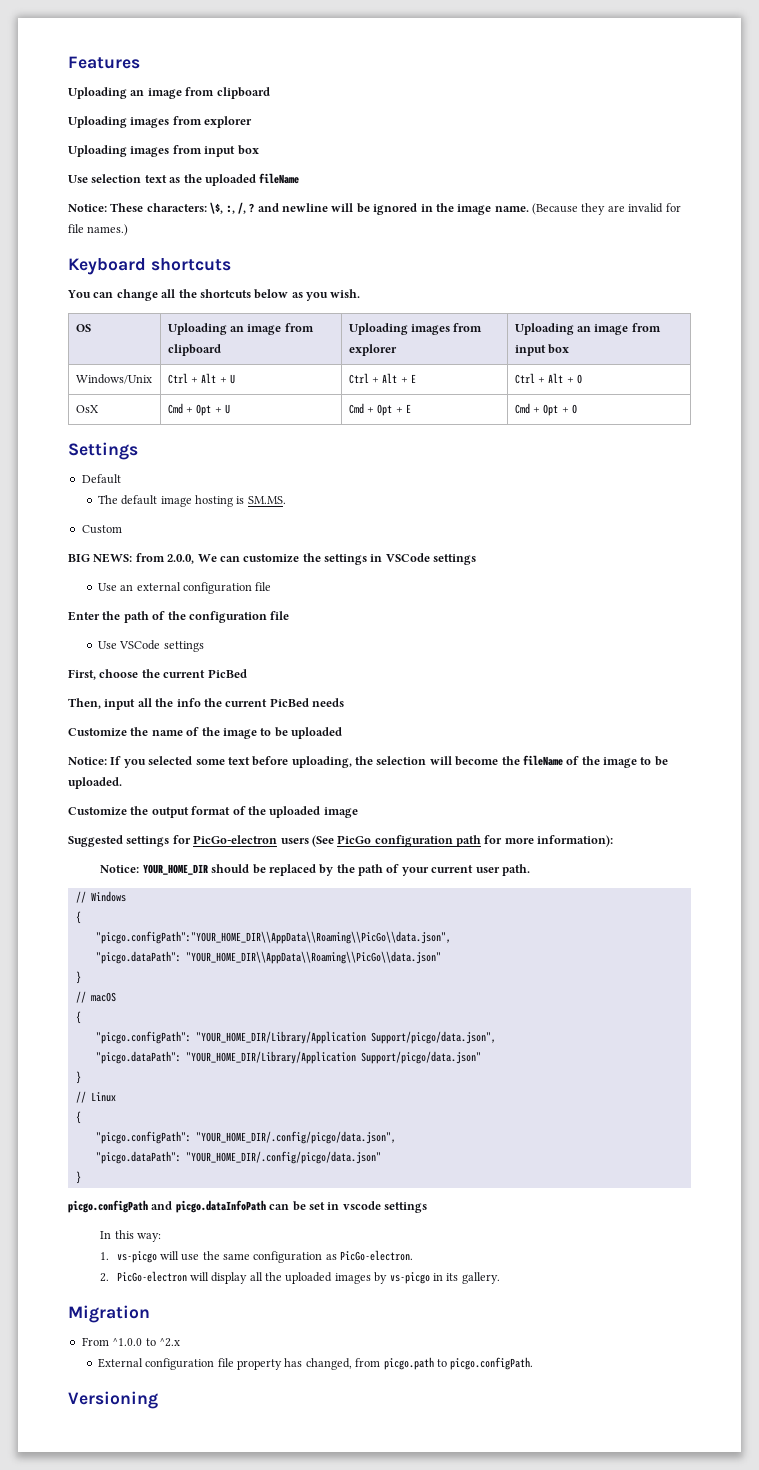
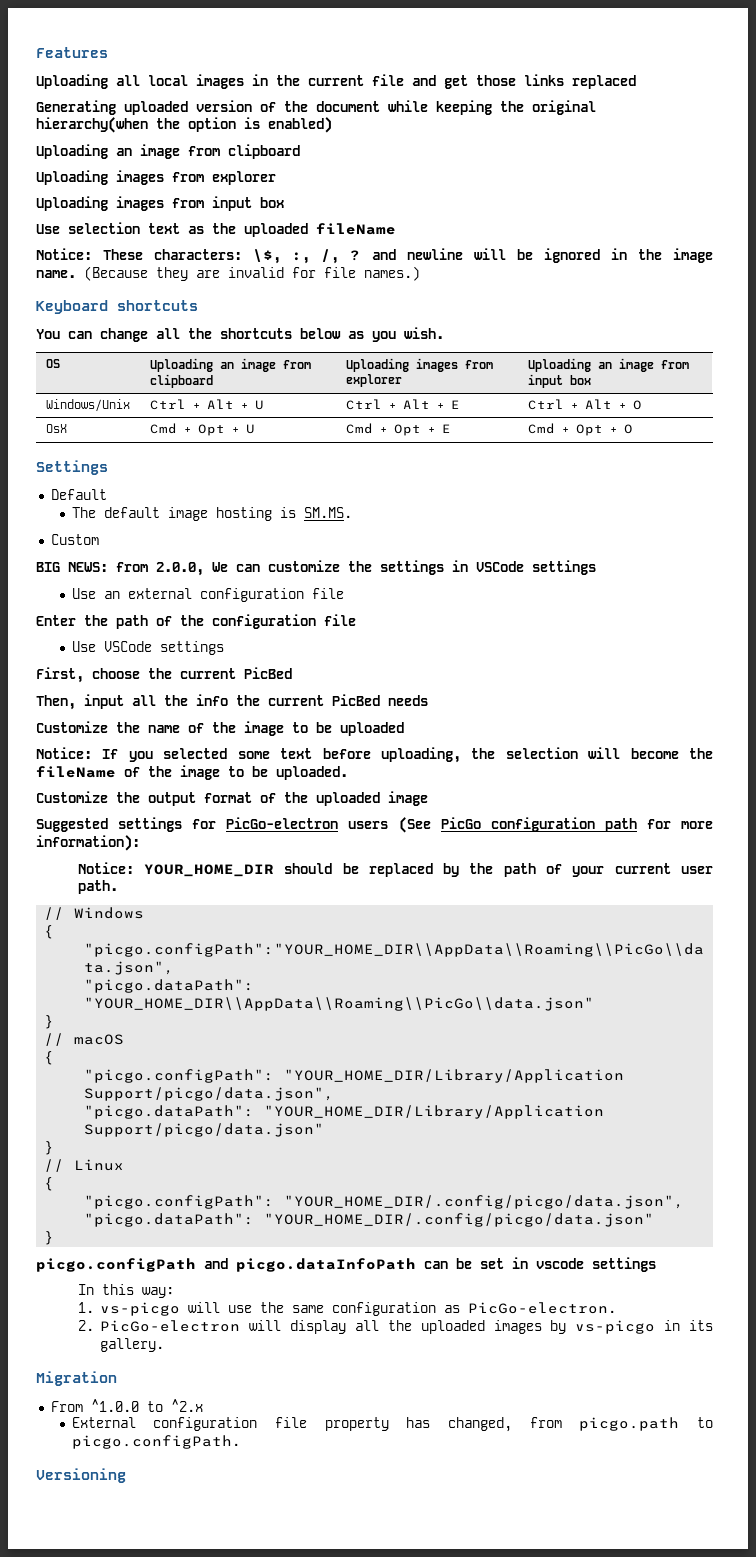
+ Uploading all local images in the current file and get those links replaced
+ Generating uploaded version of the document while keeping the original hierarchy(when the option is enabled)

